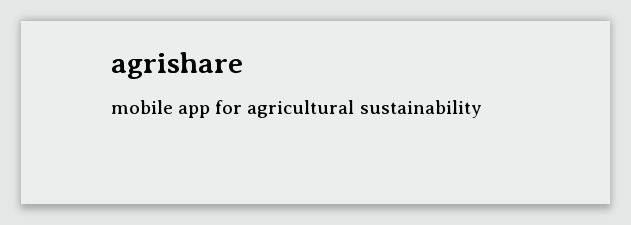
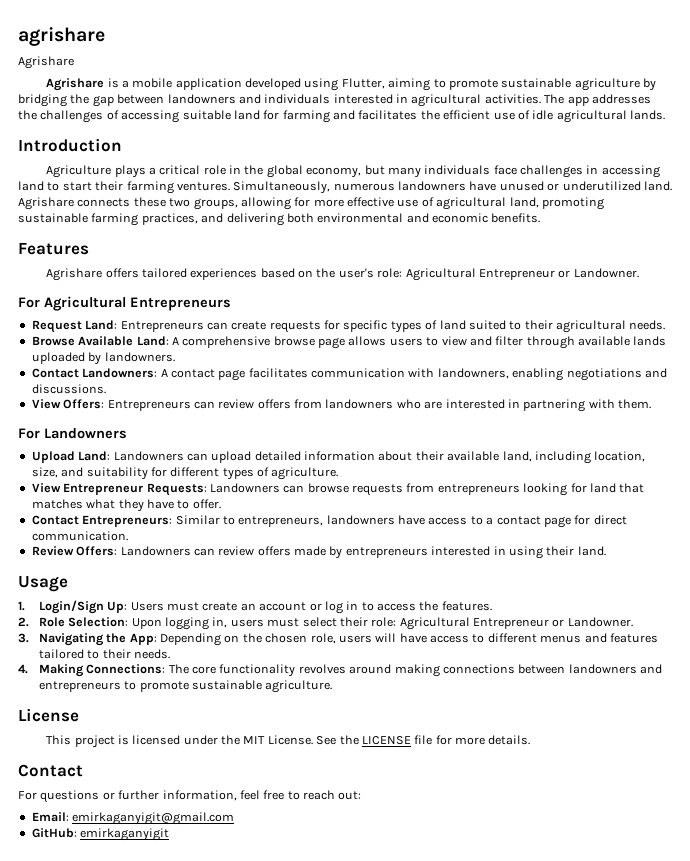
  agrishare
- mobile app for agricultural sustainability
+ Agrishare
+ Agrishare is a mobile application developed using Flutter, aiming to promote sustainable agriculture by bridging the gap between landowners and individuals interested in agricultural activities. The app addresses the challenges of accessing suitable land for farming and facilitates the efficient use of idle agricultural lands.
+ Introduction
+ Agriculture plays a critical role in the global economy, but many individuals face challenges in accessing land to start their farming ventures. Simultaneously, numerous landowners have unused or underutilized land. Agrishare connects these two groups, allowing for more effective use of agricultural land, promoting sustainable farming practices, and delivering both environmental and economic benefits.
+ Features
+ Agrishare offers tailored experiences based on the user's role: Agricultural Entrepreneur or Landowner.
+ For Agricultural Entrepreneurs
+ Request Land: Entrepreneurs can create requests for specific types of land suited to their agricultural needs.
+ Browse Available Land: A comprehensive browse page allows users to view and filter through available lands uploaded by landowners.
+ Contact Landowners: A contact page facilitates communication with landowners, enabling negotiations and discussions.
+ View Offers: Entrepreneurs can review offers from landowners who are interested in partnering with them.
+ For Landowners
+ Upload Land: Landowners can upload detailed information about their available land, including location, size, and suitability for different types of agriculture.
+ View Entrepreneur Requests: Landowners can browse requests from entrepreneurs looking for land that matches what they have to offer.
+ Contact Entrepreneurs: Similar to entrepreneurs, landowners have access to a contact page for direct communication.
+ Review Offers: Landowners can review offers made by entrepreneurs interested in using their land.
+ Usage
+ 1. Login/Sign Up: Users must create an account or log in to access the features.
+ 2. Role Selection: Upon logging in, users must select their role: Agricultural Entrepreneur or Landowner.
+ 3. Navigating the App: Depending on the chosen role, users will have access to different menus and features tailored to their needs.
+ 4. Making Connections: The core functionality revolves around making connections between landowners and entrepreneurs to promote sustainable agriculture.
+ License
+ This project is licensed under the MIT License. See the LICENSE file for more details.
+ Contact
+ For questions or further information, feel free to reach out:
+ Email: emirkaganyigit@gmail.com
+ GitHub: emirkaganyigit

